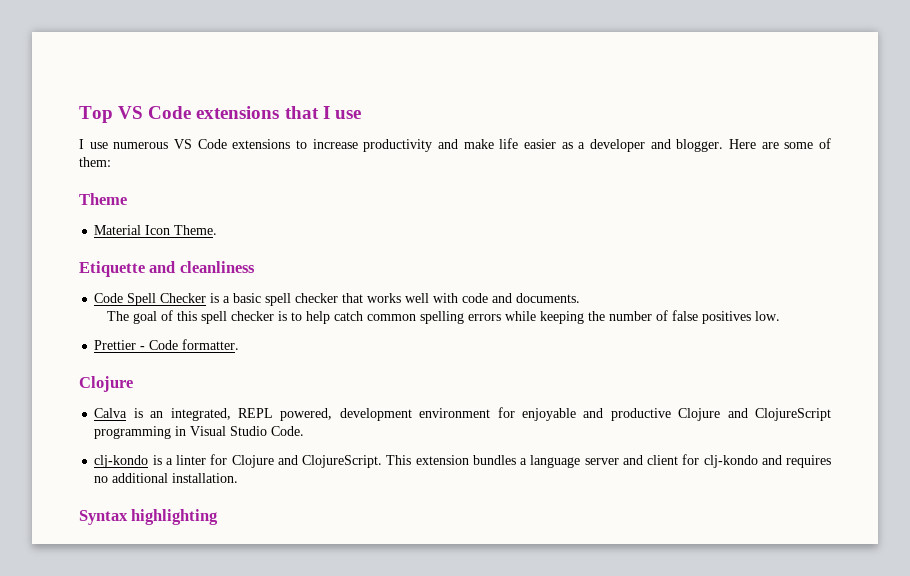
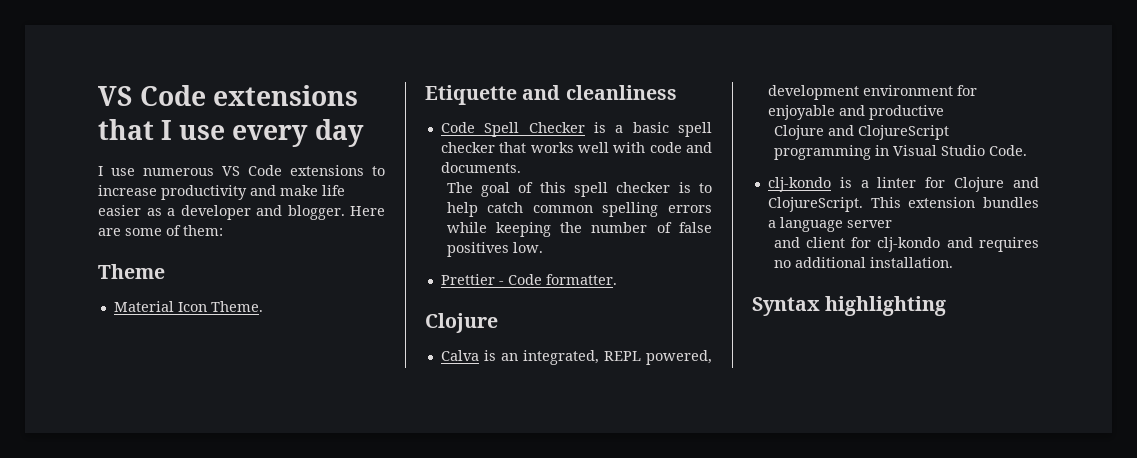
- Top VS Code extensions that I use
+ VS Code extensions that I use every day
- Calva is an integrated, REPL powered, development environment for enjoyable and productive Clojure and ClojureScript programming in Visual Studio Code.
+ Calva is an integrated, REPL powered, development environment for enjoyable and productive
+ Clojure and ClojureScript programming in Visual Studio Code.
- This extension bundles a language server and client for clj-kondo and requires no additional installation.
+ This extension bundles a language server
+ and client for clj-kondo and requires no additional installation.

